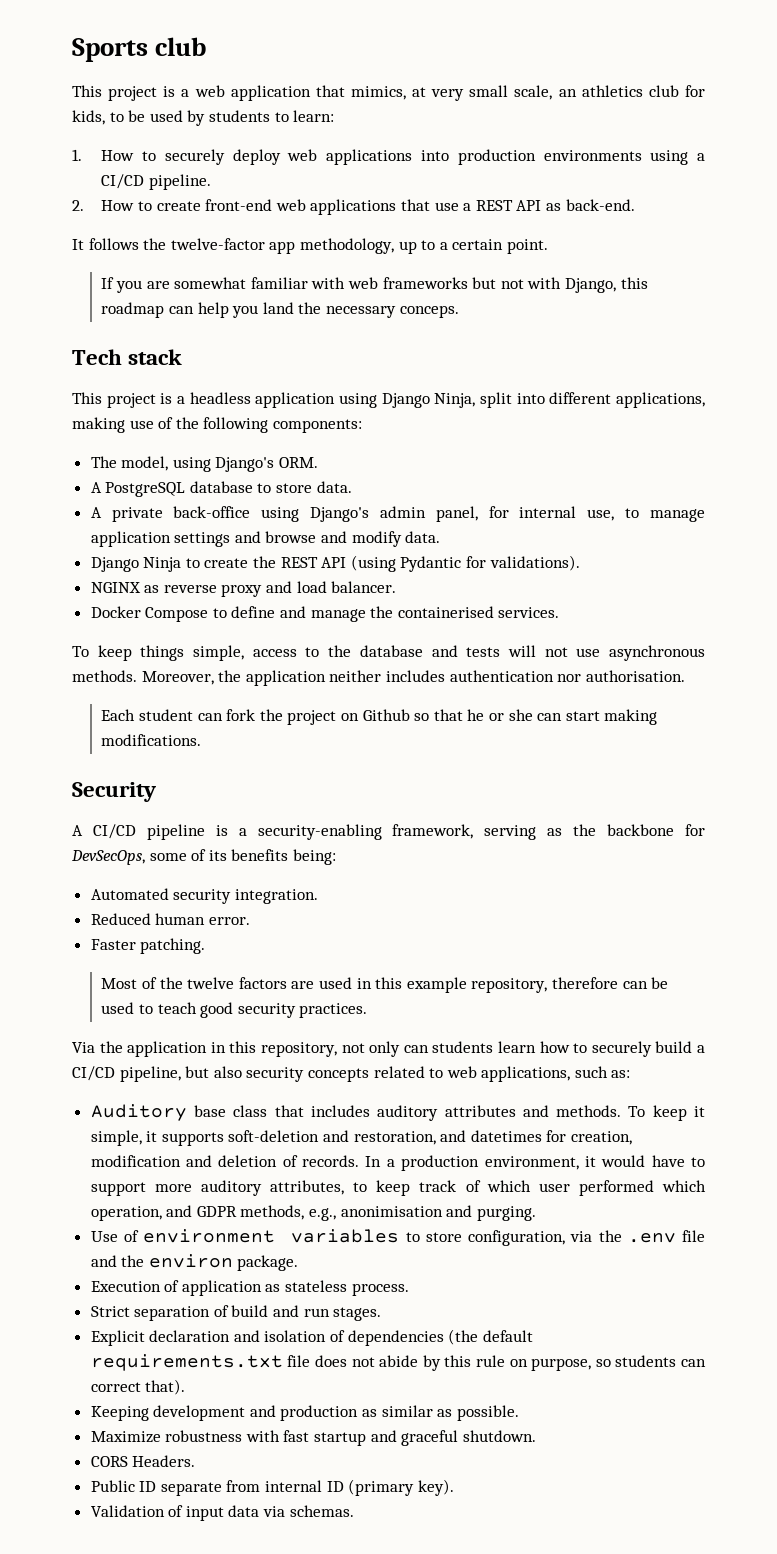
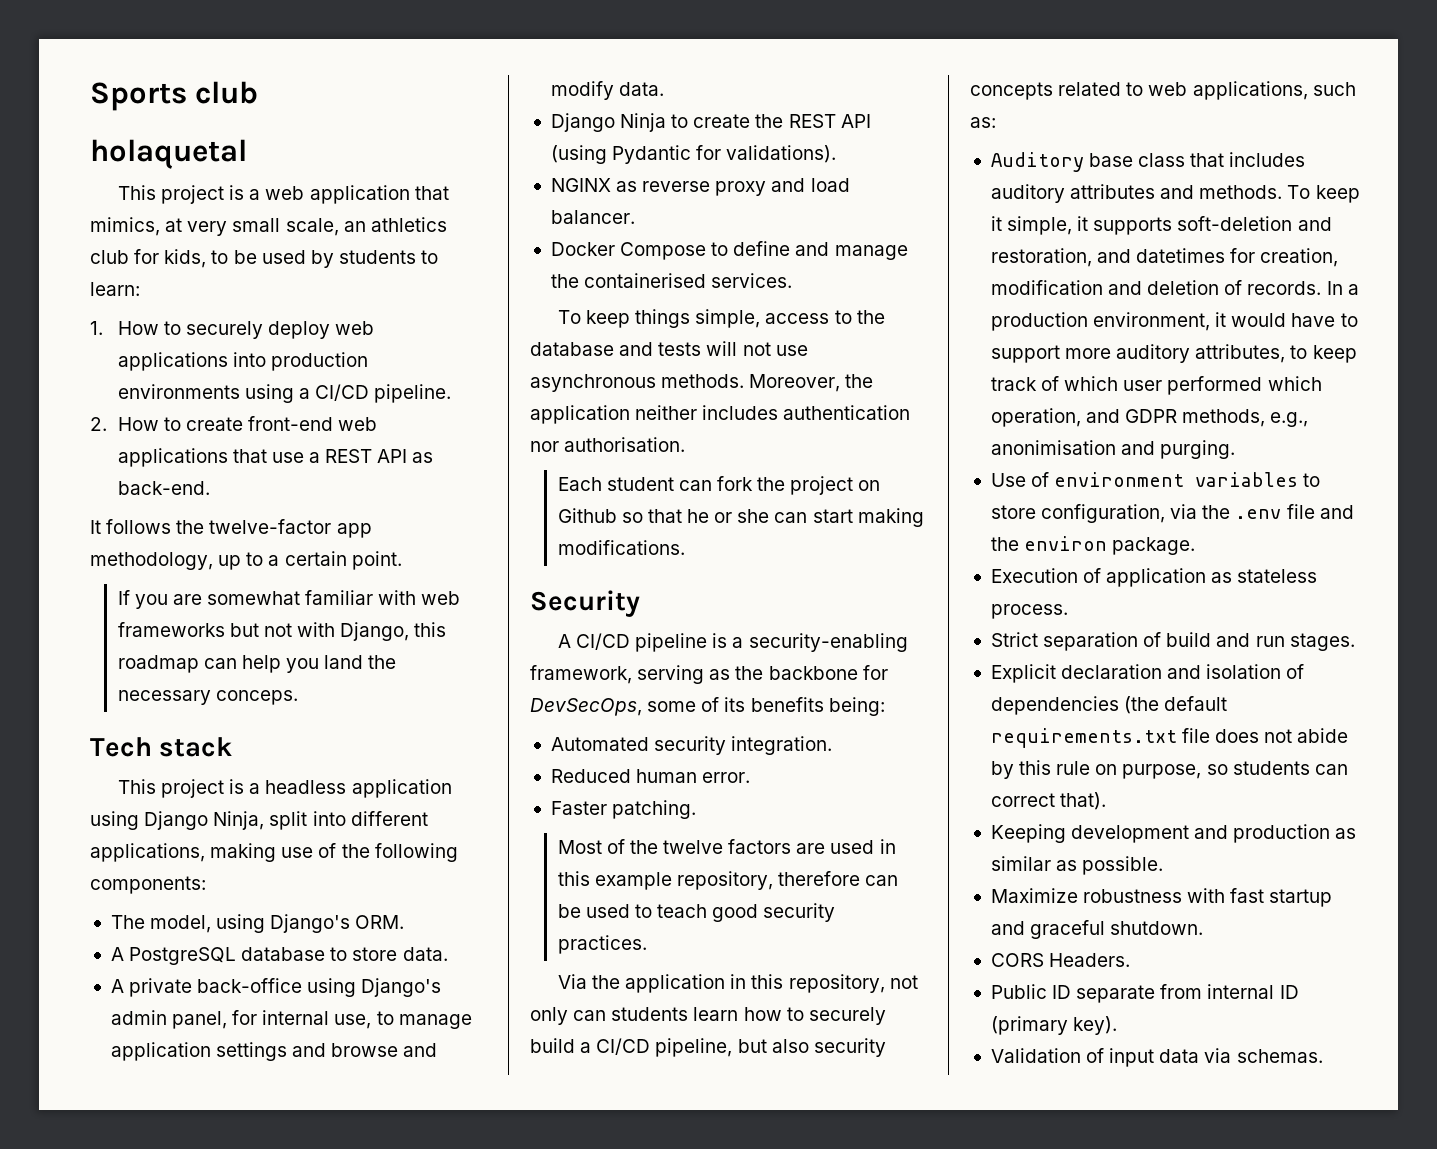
+ holaquetal

